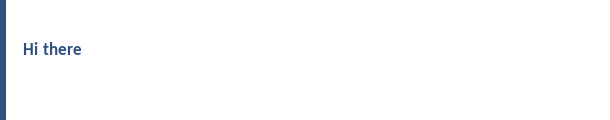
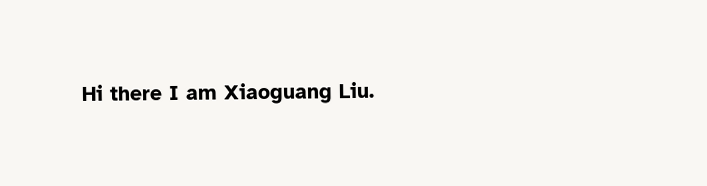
- Hi there
+ Hi there I am Xiaoguang Liu.

